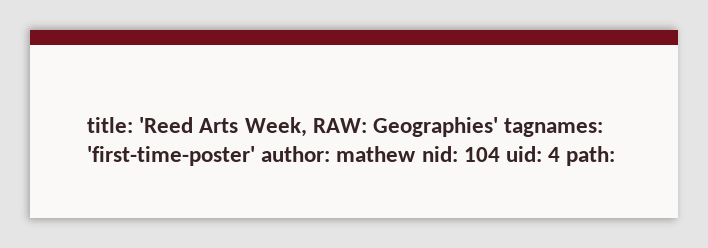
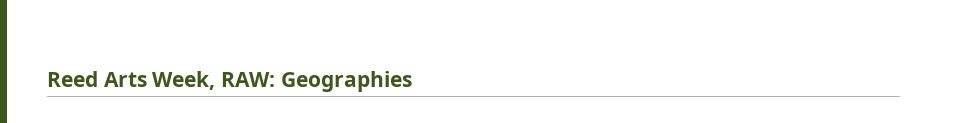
- title: 'Reed Arts Week, RAW: Geographies' tagnames: 'first-time-poster' author: mathew nid: 104 uid: 4 path:
+ Reed Arts Week, RAW: Geographies

